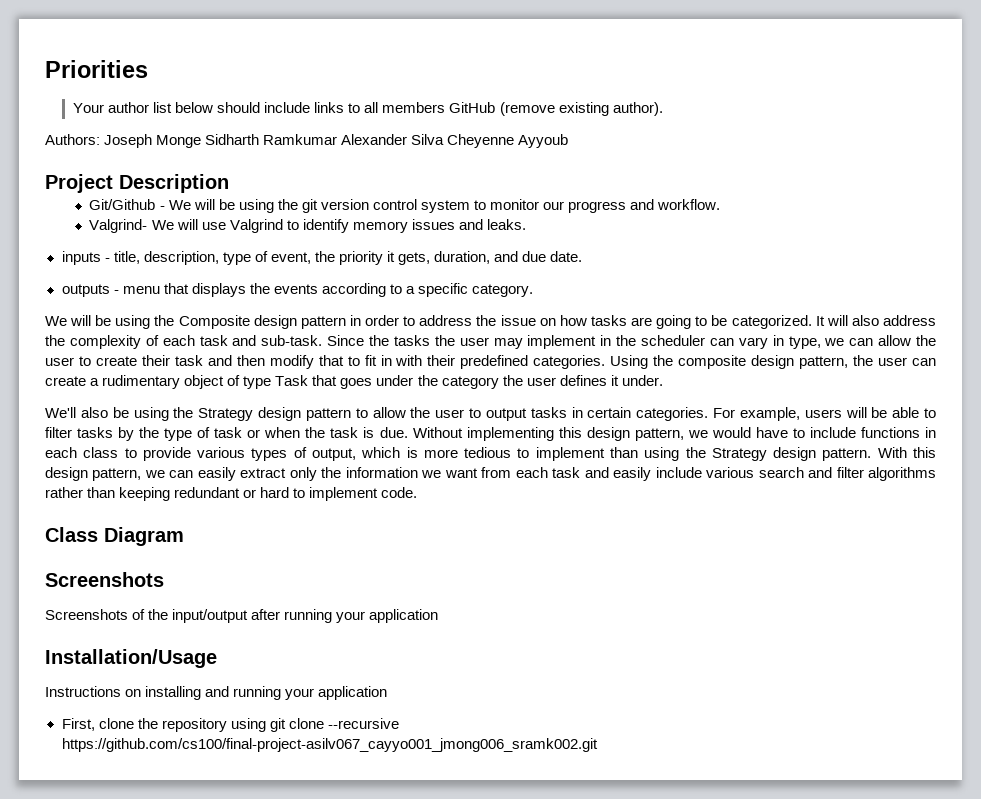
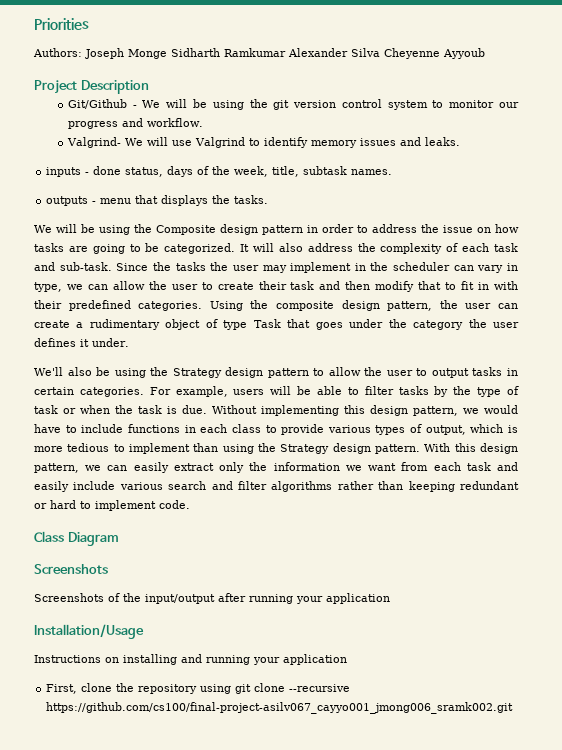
- Your author list below should include links to all members GitHub (remove existing author).
- inputs - title, description, type of event, the priority it gets, duration, and due date.
+ inputs - done status, days of the week, title, subtask names.
- outputs - menu that displays the events according to a specific category.
+ outputs - menu that displays the tasks.

